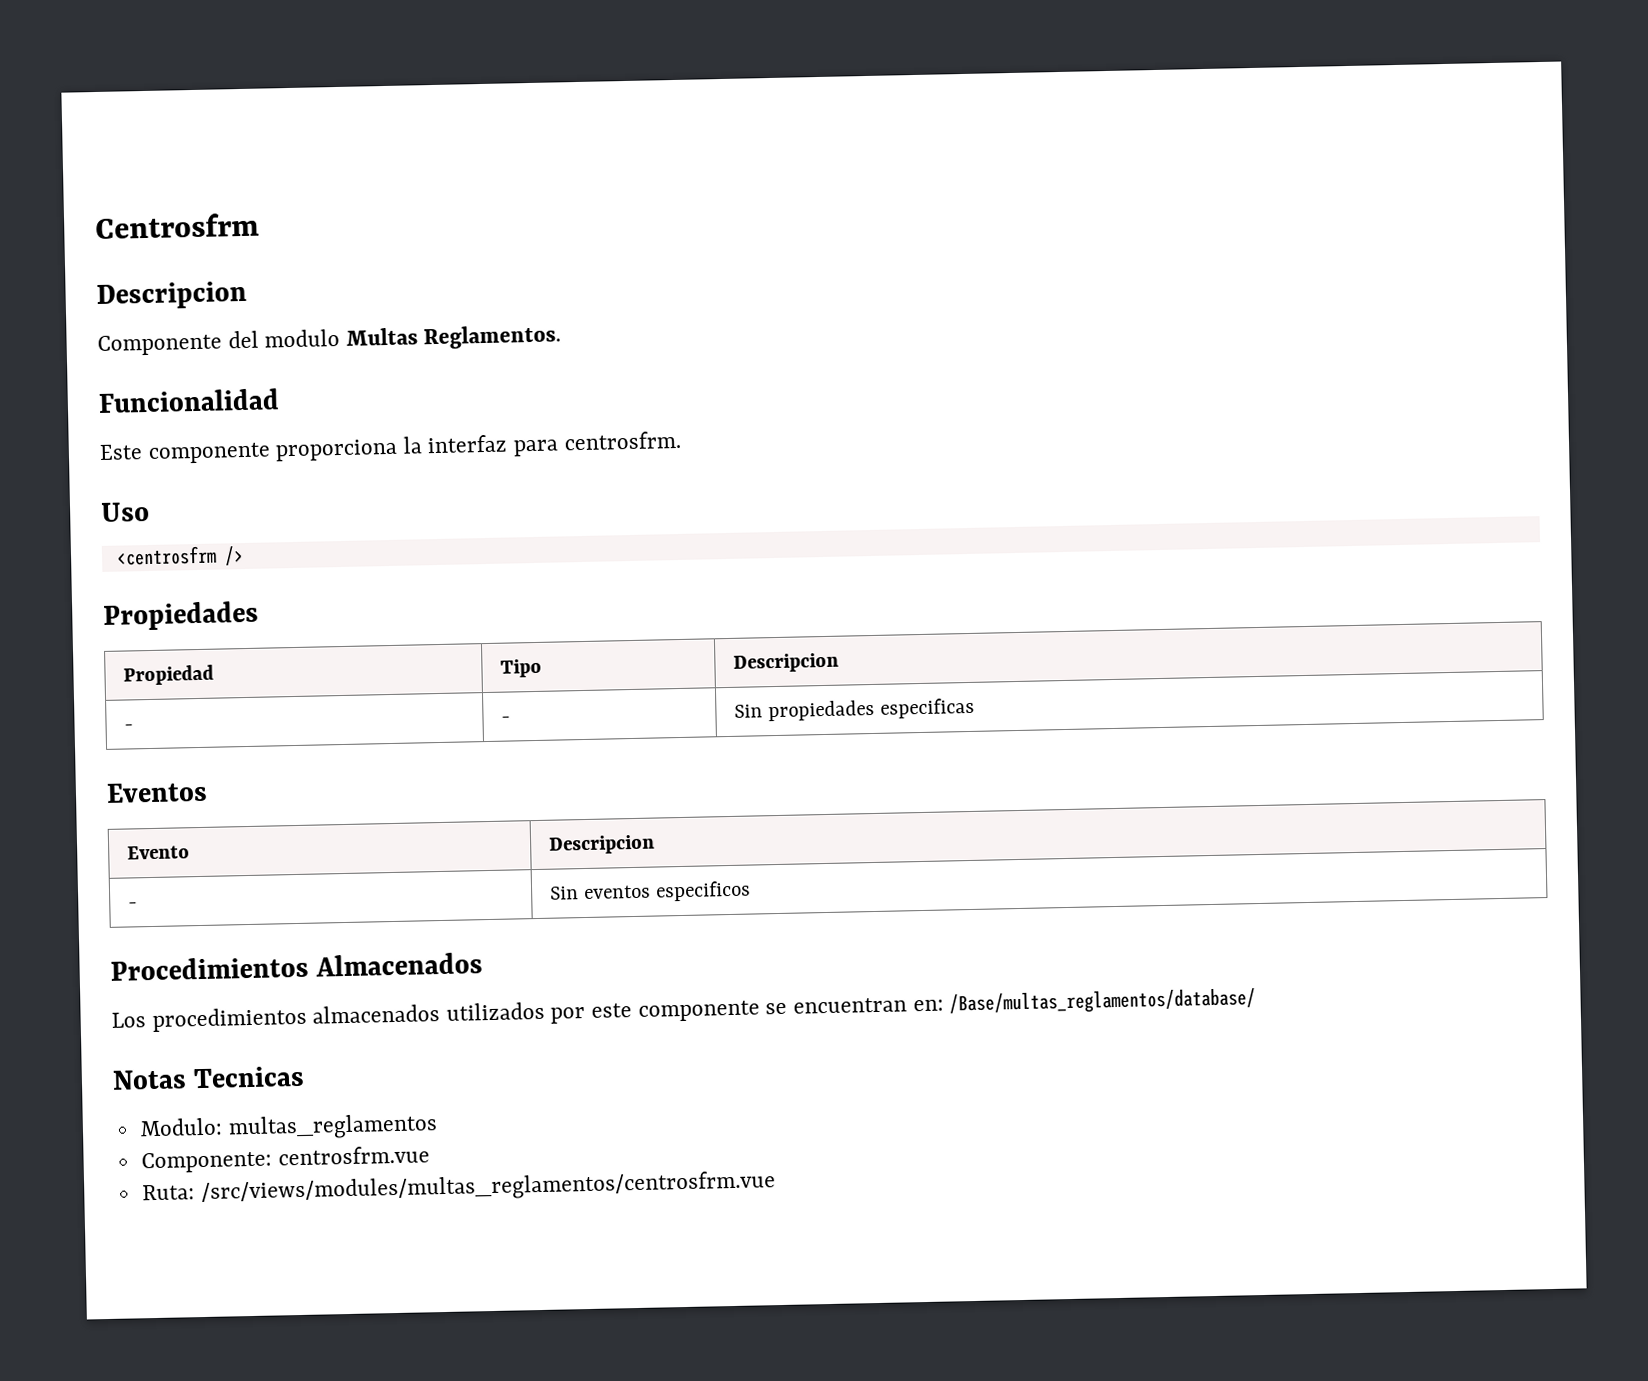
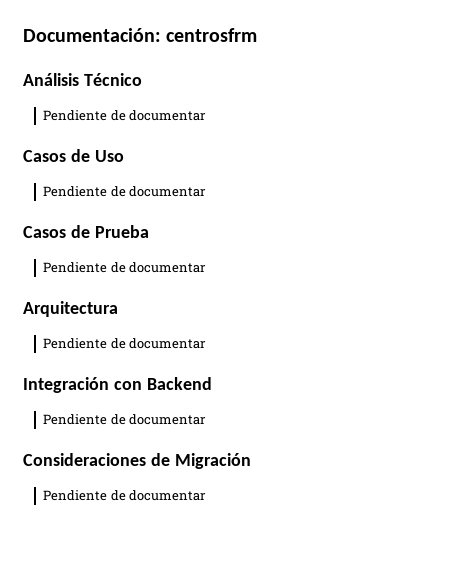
- Centrosfrm
- Descripcion
- Componente del modulo Multas Reglamentos.
- Funcionalidad
- Este componente proporciona la interfaz para centrosfrm.
- Uso
- <centrosfrm />
- Propiedades
- Propiedad | Tipo | Descripcion
- - | - | Sin propiedades especificas
- Eventos
- Evento | Descripcion
- - | Sin eventos especificos
- Procedimientos Almacenados
- Los procedimientos almacenados utilizados por este componente se encuentran en: /Base/multas_reglamentos/database/
- Notas Tecnicas
- Modulo: multas_reglamentos
- Componente: centrosfrm.vue
- Ruta: /src/views/modules/multas_reglamentos/centrosfrm.vue
+ Documentación: centrosfrm
+ Análisis Técnico
+ Pendiente de documentar
+ Casos de Uso
+ Pendiente de documentar
+ Casos de Prueba
+ Pendiente de documentar
+ Arquitectura
+ Pendiente de documentar
+ Integración con Backend
+ Pendiente de documentar
+ Consideraciones de Migración
+ Pendiente de documentar

